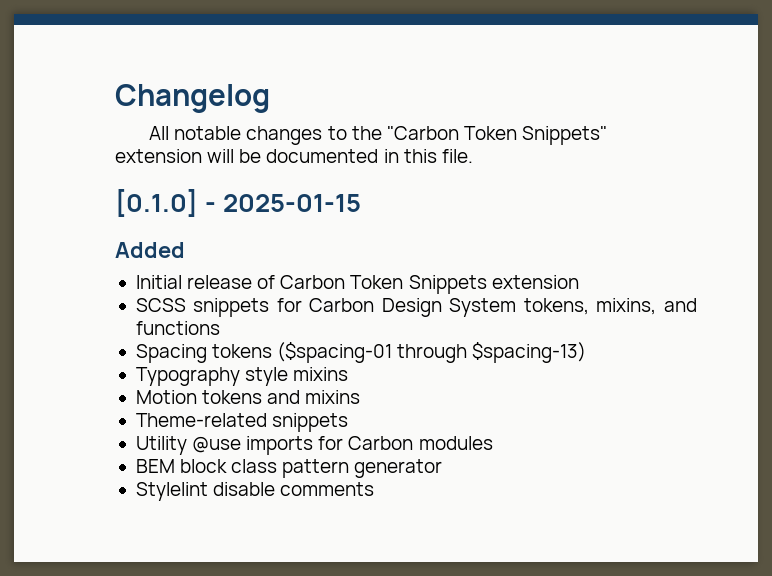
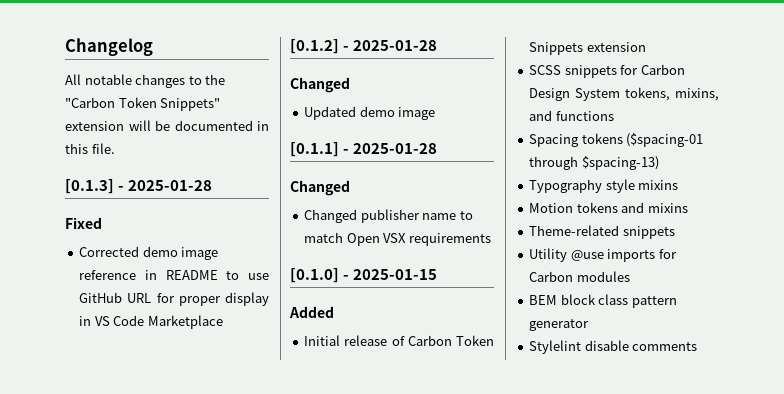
+ [0.1.3] - 2025-01-28
+ Fixed
+ Corrected demo image reference in README to use GitHub URL for proper display in VS Code Marketplace
+ [0.1.2] - 2025-01-28
+ Changed
+ Updated demo image
+ [0.1.1] - 2025-01-28
+ Changed
+ Changed publisher name to match Open VSX requirements

